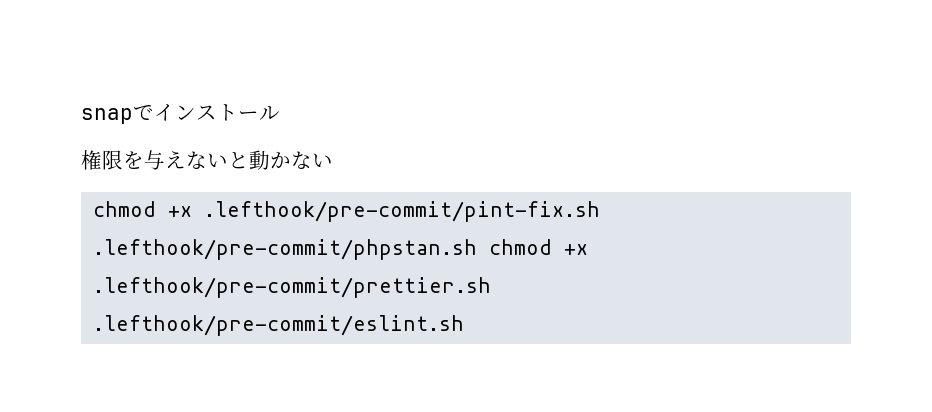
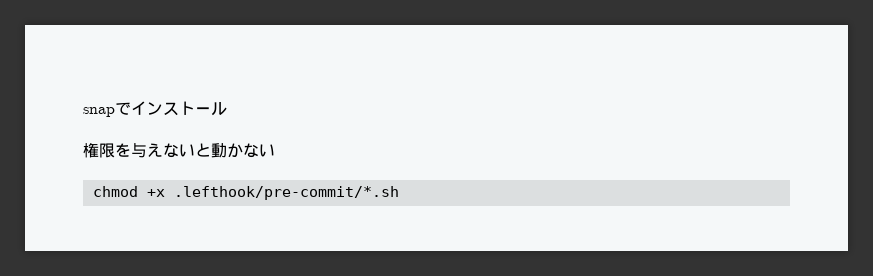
- chmod +x .lefthook/pre-commit/pint-fix.sh .lefthook/pre-commit/phpstan.sh chmod +x .lefthook/pre-commit/prettier.sh .lefthook/pre-commit/eslint.sh
+ chmod +x .lefthook/pre-commit/*.sh

